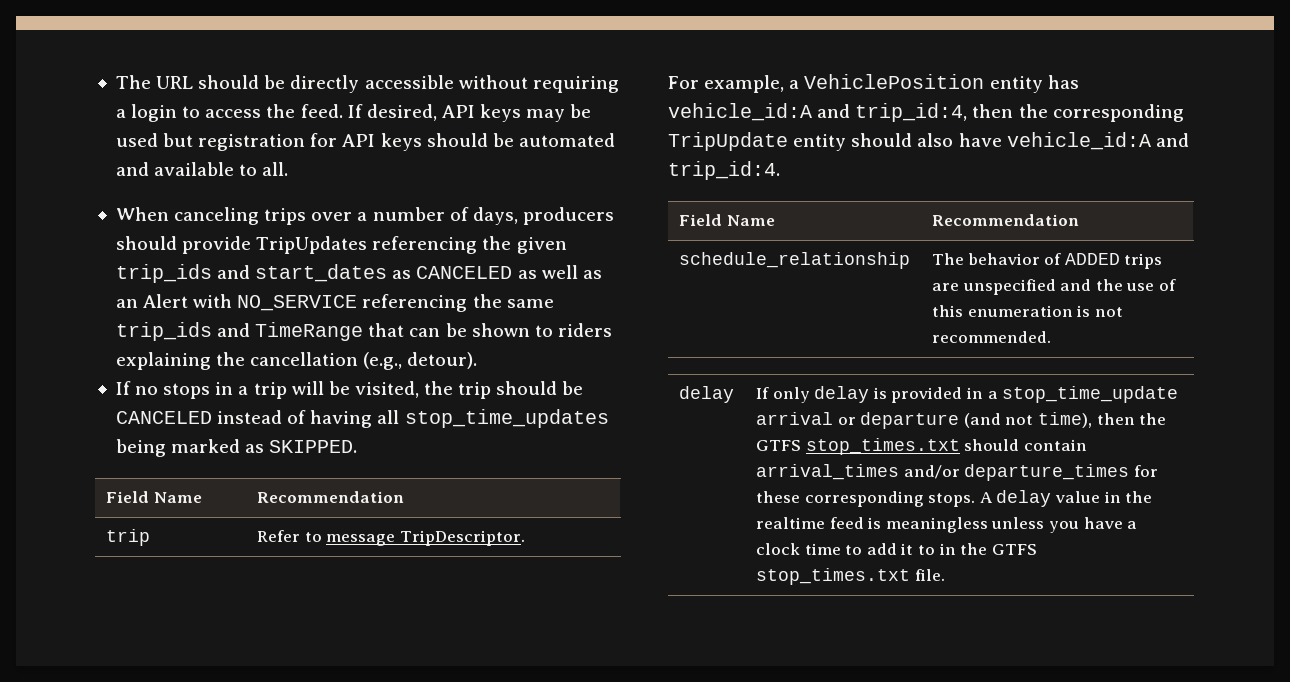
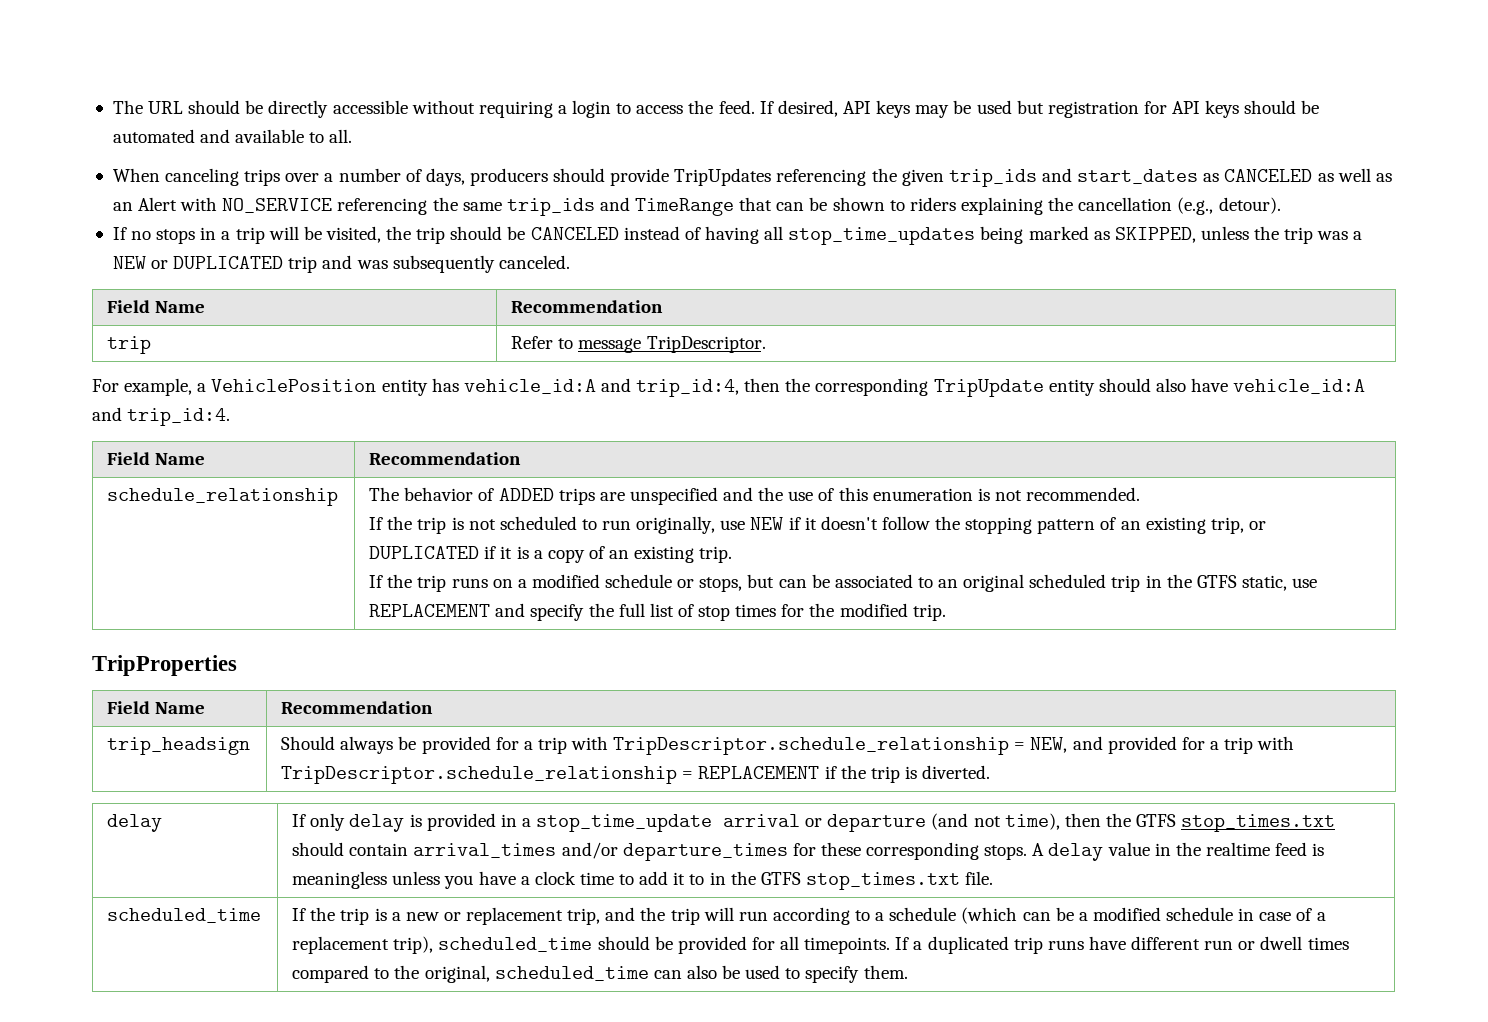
- If no stops in a trip will be visited, the trip should be CANCELED instead of having all stop_time_updates being marked as SKIPPED.
+ If no stops in a trip will be visited, the trip should be CANCELED instead of having all stop_time_updates being marked as SKIPPED, unless the trip was a NEW or DUPLICATED trip and was subsequently canceled.
+ If the trip is not scheduled to run originally, use NEW if it doesn't follow the stopping pattern of an existing trip, or DUPLICATED if it is a copy of an existing trip.
+ If the trip runs on a modified schedule or stops, but can be associated to an original scheduled trip in the GTFS static, use REPLACEMENT and specify the full list of stop times for the modified trip.
+ TripProperties
+ Field Name | Recommendation
+ trip_headsign | Should always be provided for a trip with TripDescriptor.schedule_relationship = NEW, and provided for a trip with TripDescriptor.schedule_relationship = REPLACEMENT if the trip is diverted.
+ scheduled_time | If the trip is a new or replacement trip, and the trip will run according to a schedule (which can be a modified schedule in case of a replacement trip), scheduled_time should be provided for all timepoints. If a duplicated trip runs have different run or dwell times compared to the original, scheduled_time can also be used to specify them.

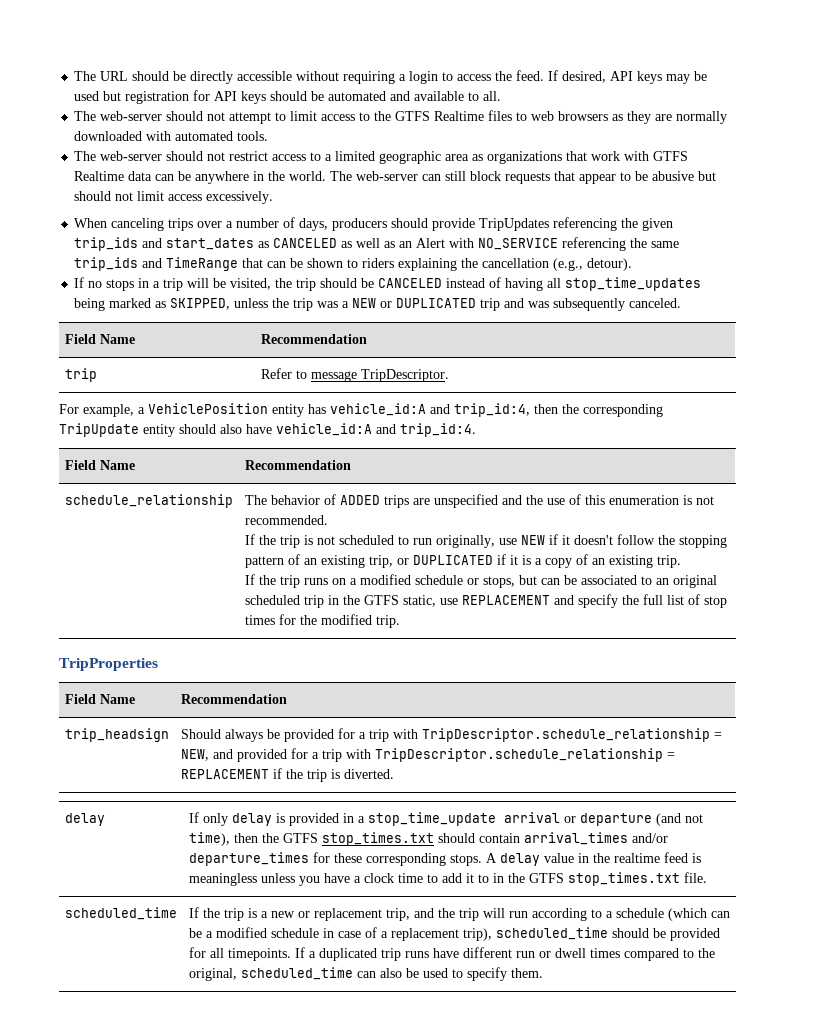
+ The web-server should not attempt to limit access to the GTFS Realtime files to web browsers as they are normally downloaded with automated tools.
+ The web-server should not restrict access to a limited geographic area as organizations that work with GTFS Realtime data can be anywhere in the world. The web-server can still block requests that appear to be abusive but should not limit access excessively.

